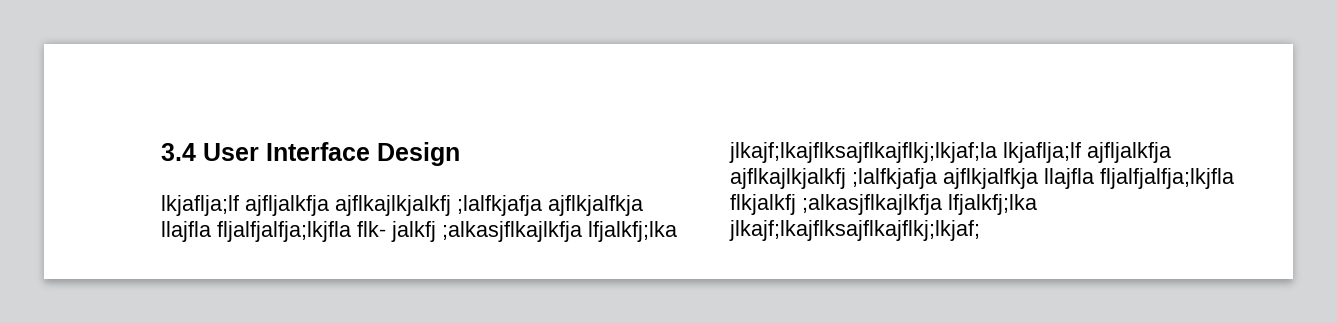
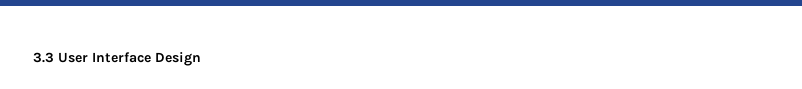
- 3.4 User Interface Design
+ 3.3 User Interface Design
- lkjaflja;lf ajfljalkfja ajflkajlkjalkfj ;lalfkjafja ajflkjalfkja llajfla fljalfjalfja;lkjfla flk- jalkfj ;alkasjflkajlkfja lfjalkfj;lka jlkajf;lkajflksajflkajflkj;lkjaf;la lkjaflja;lf ajfljalkfja ajflkajlkjalkfj ;lalfkjafja ajflkjalfkja llajfla fljalfjalfja;lkjfla flkjalkfj ;alkasjflkajlkfja lfjalkfj;lka jlkajf;lkajflksajflkajflkj;lkjaf;

